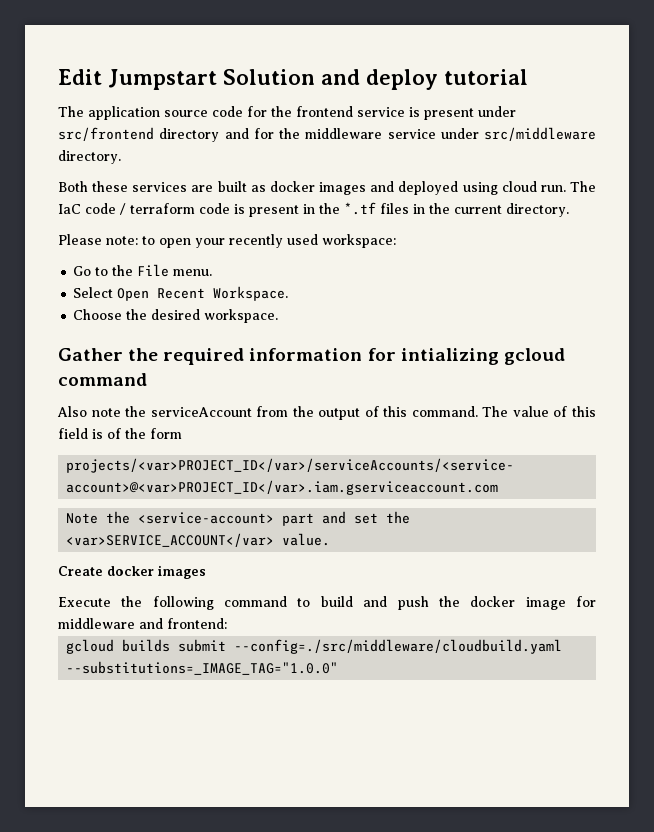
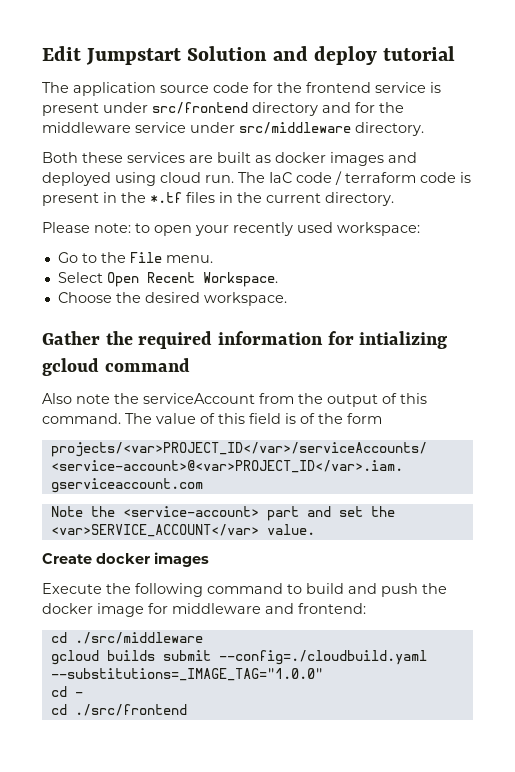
+ cd ./src/middleware
- gcloud builds submit --config=./src/middleware/cloudbuild.yaml --substitutions=_IMAGE_TAG="1.0.0"
+ gcloud builds submit --config=./cloudbuild.yaml --substitutions=_IMAGE_TAG="1.0.0"
+ cd -
+ cd ./src/frontend

